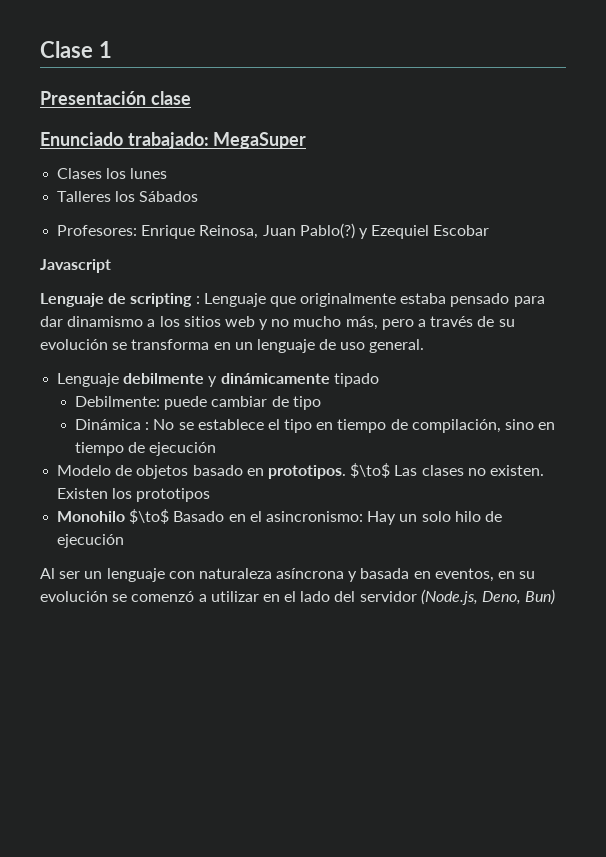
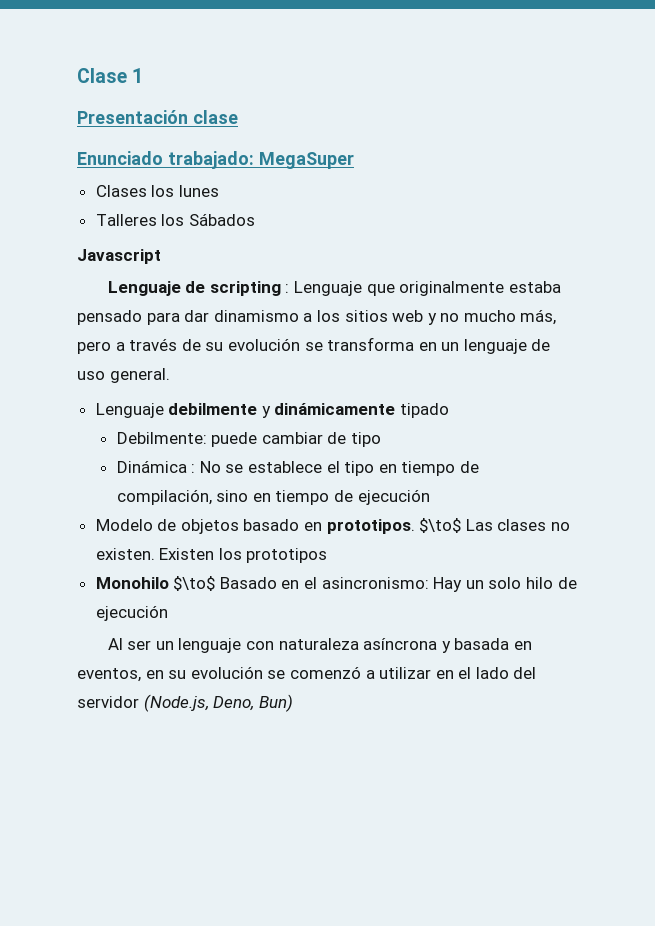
- Profesores: Enrique Reinosa, Juan Pablo(?) y Ezequiel Escobar

